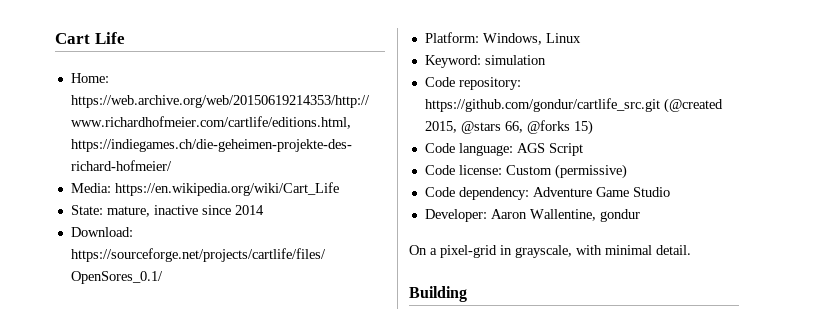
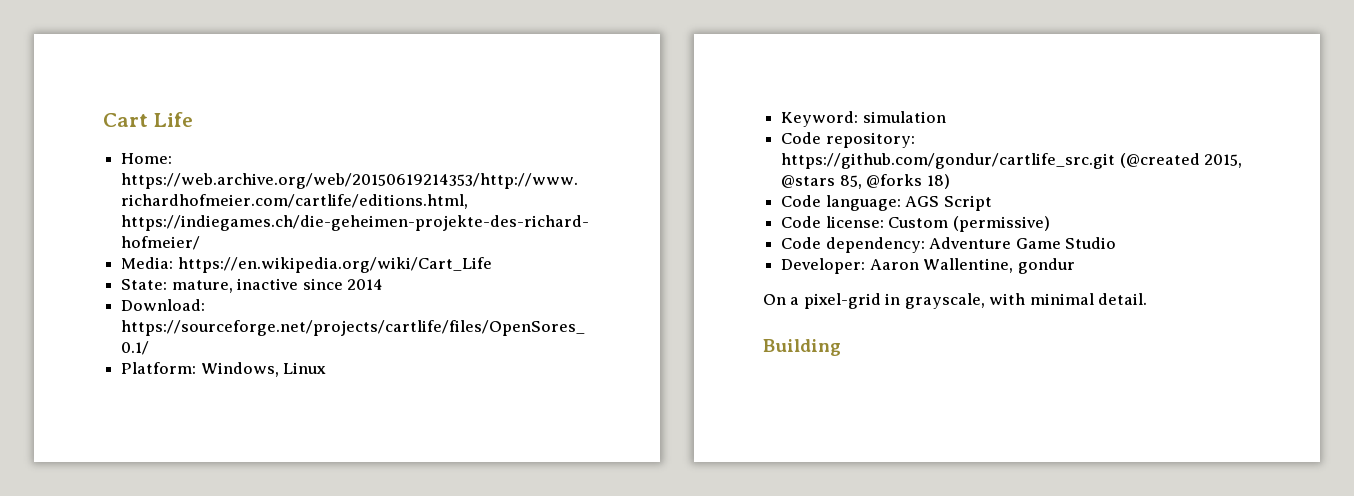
- Code repository: https://github.com/gondur/cartlife_src.git (@created 2015, @stars 66, @forks 15)
+ Code repository: https://github.com/gondur/cartlife_src.git (@created 2015, @stars 85, @forks 18)

